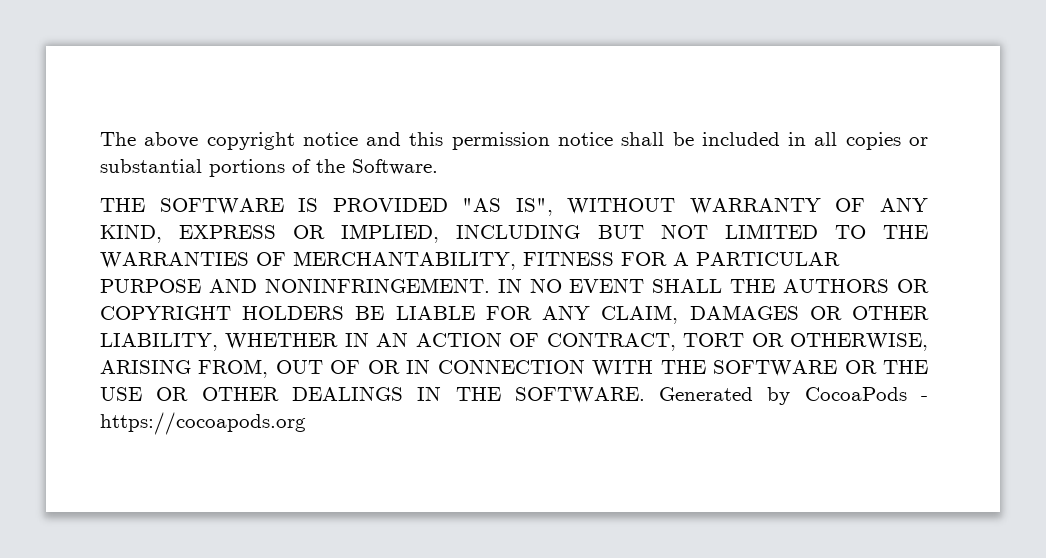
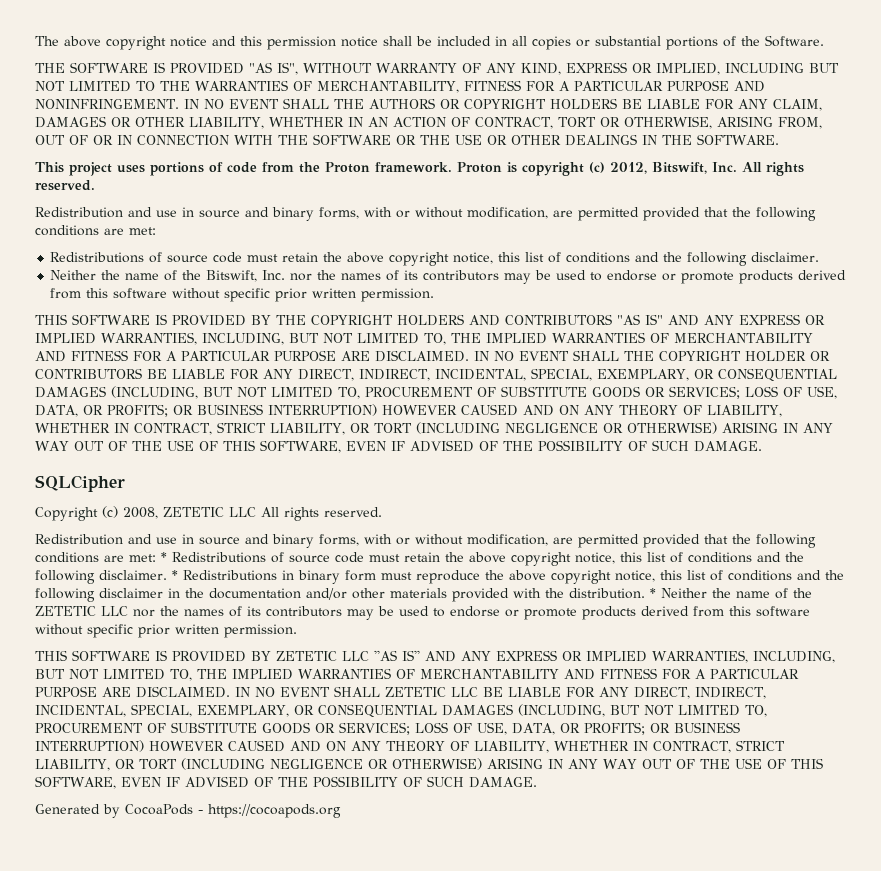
- IN NO EVENT SHALL THE AUTHORS OR COPYRIGHT HOLDERS BE LIABLE FOR ANY CLAIM, DAMAGES OR OTHER LIABILITY, WHETHER IN AN ACTION OF CONTRACT, TORT OR OTHERWISE, ARISING FROM, OUT OF OR IN CONNECTION WITH THE SOFTWARE OR THE USE OR OTHER DEALINGS IN THE SOFTWARE. Generated by CocoaPods - https://cocoapods.org
+ IN NO EVENT SHALL THE AUTHORS OR COPYRIGHT HOLDERS BE LIABLE FOR ANY CLAIM, DAMAGES OR OTHER LIABILITY, WHETHER IN AN ACTION OF CONTRACT, TORT OR OTHERWISE, ARISING FROM, OUT OF OR IN CONNECTION WITH THE SOFTWARE OR THE USE OR OTHER DEALINGS IN THE SOFTWARE.
+ This project uses portions of code from the Proton framework. Proton is copyright (c) 2012, Bitswift, Inc. All rights reserved.
+ Redistribution and use in source and binary forms, with or without modification, are permitted provided that the following conditions are met:
+ Redistributions of source code must retain the above copyright notice, this list of conditions and the following disclaimer.
+ Neither the name of the Bitswift, Inc. nor the names of its contributors may be used to endorse or promote products derived from this software without specific prior written permission.
+ THIS SOFTWARE IS PROVIDED BY THE COPYRIGHT HOLDERS AND CONTRIBUTORS "AS IS" AND ANY EXPRESS OR IMPLIED WARRANTIES, INCLUDING, BUT NOT LIMITED TO, THE IMPLIED WARRANTIES OF MERCHANTABILITY AND FITNESS FOR A PARTICULAR PURPOSE ARE DISCLAIMED. IN NO EVENT SHALL THE COPYRIGHT HOLDER OR CONTRIBUTORS BE LIABLE FOR ANY DIRECT, INDIRECT, INCIDENTAL, SPECIAL, EXEMPLARY, OR CONSEQUENTIAL DAMAGES (INCLUDING, BUT NOT LIMITED TO, PROCUREMENT OF SUBSTITUTE GOODS OR SERVICES; LOSS OF USE, DATA, OR PROFITS; OR BUSINESS INTERRUPTION) HOWEVER CAUSED AND ON ANY THEORY OF LIABILITY, WHETHER IN CONTRACT, STRICT LIABILITY, OR TORT (INCLUDING NEGLIGENCE OR OTHERWISE) ARISING IN ANY WAY OUT OF THE USE OF THIS SOFTWARE, EVEN IF ADVISED OF THE POSSIBILITY OF SUCH DAMAGE.
+ SQLCipher
+ Copyright (c) 2008, ZETETIC LLC All rights reserved.
+ Redistribution and use in source and binary forms, with or without modification, are permitted provided that the following conditions are met: * Redistributions of source code must retain the above copyright notice, this list of conditions and the following disclaimer. * Redistributions in binary form must reproduce the above copyright notice, this list of conditions and the following disclaimer in the documentation and/or other materials provided with the distribution. * Neither the name of the ZETETIC LLC nor the names of its contributors may be used to endorse or promote products derived from this software without specific prior written permission.
+ THIS SOFTWARE IS PROVIDED BY ZETETIC LLC ''AS IS'' AND ANY EXPRESS OR IMPLIED WARRANTIES, INCLUDING, BUT NOT LIMITED TO, THE IMPLIED WARRANTIES OF MERCHANTABILITY AND FITNESS FOR A PARTICULAR PURPOSE ARE DISCLAIMED. IN NO EVENT SHALL ZETETIC LLC BE LIABLE FOR ANY DIRECT, INDIRECT, INCIDENTAL, SPECIAL, EXEMPLARY, OR CONSEQUENTIAL DAMAGES (INCLUDING, BUT NOT LIMITED TO, PROCUREMENT OF SUBSTITUTE GOODS OR SERVICES; LOSS OF USE, DATA, OR PROFITS; OR BUSINESS INTERRUPTION) HOWEVER CAUSED AND ON ANY THEORY OF LIABILITY, WHETHER IN CONTRACT, STRICT LIABILITY, OR TORT (INCLUDING NEGLIGENCE OR OTHERWISE) ARISING IN ANY WAY OUT OF THE USE OF THIS SOFTWARE, EVEN IF ADVISED OF THE POSSIBILITY OF SUCH DAMAGE.
+ Generated by CocoaPods - https://cocoapods.org

